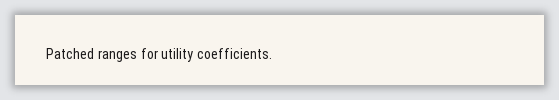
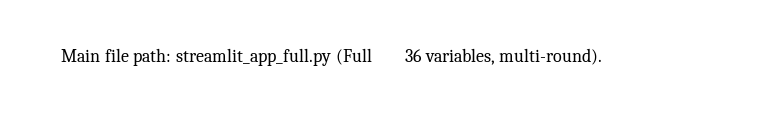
- Patched ranges for utility coefficients.
+ Main file path: streamlit_app_full.py (Full 36 variables, multi-round).

